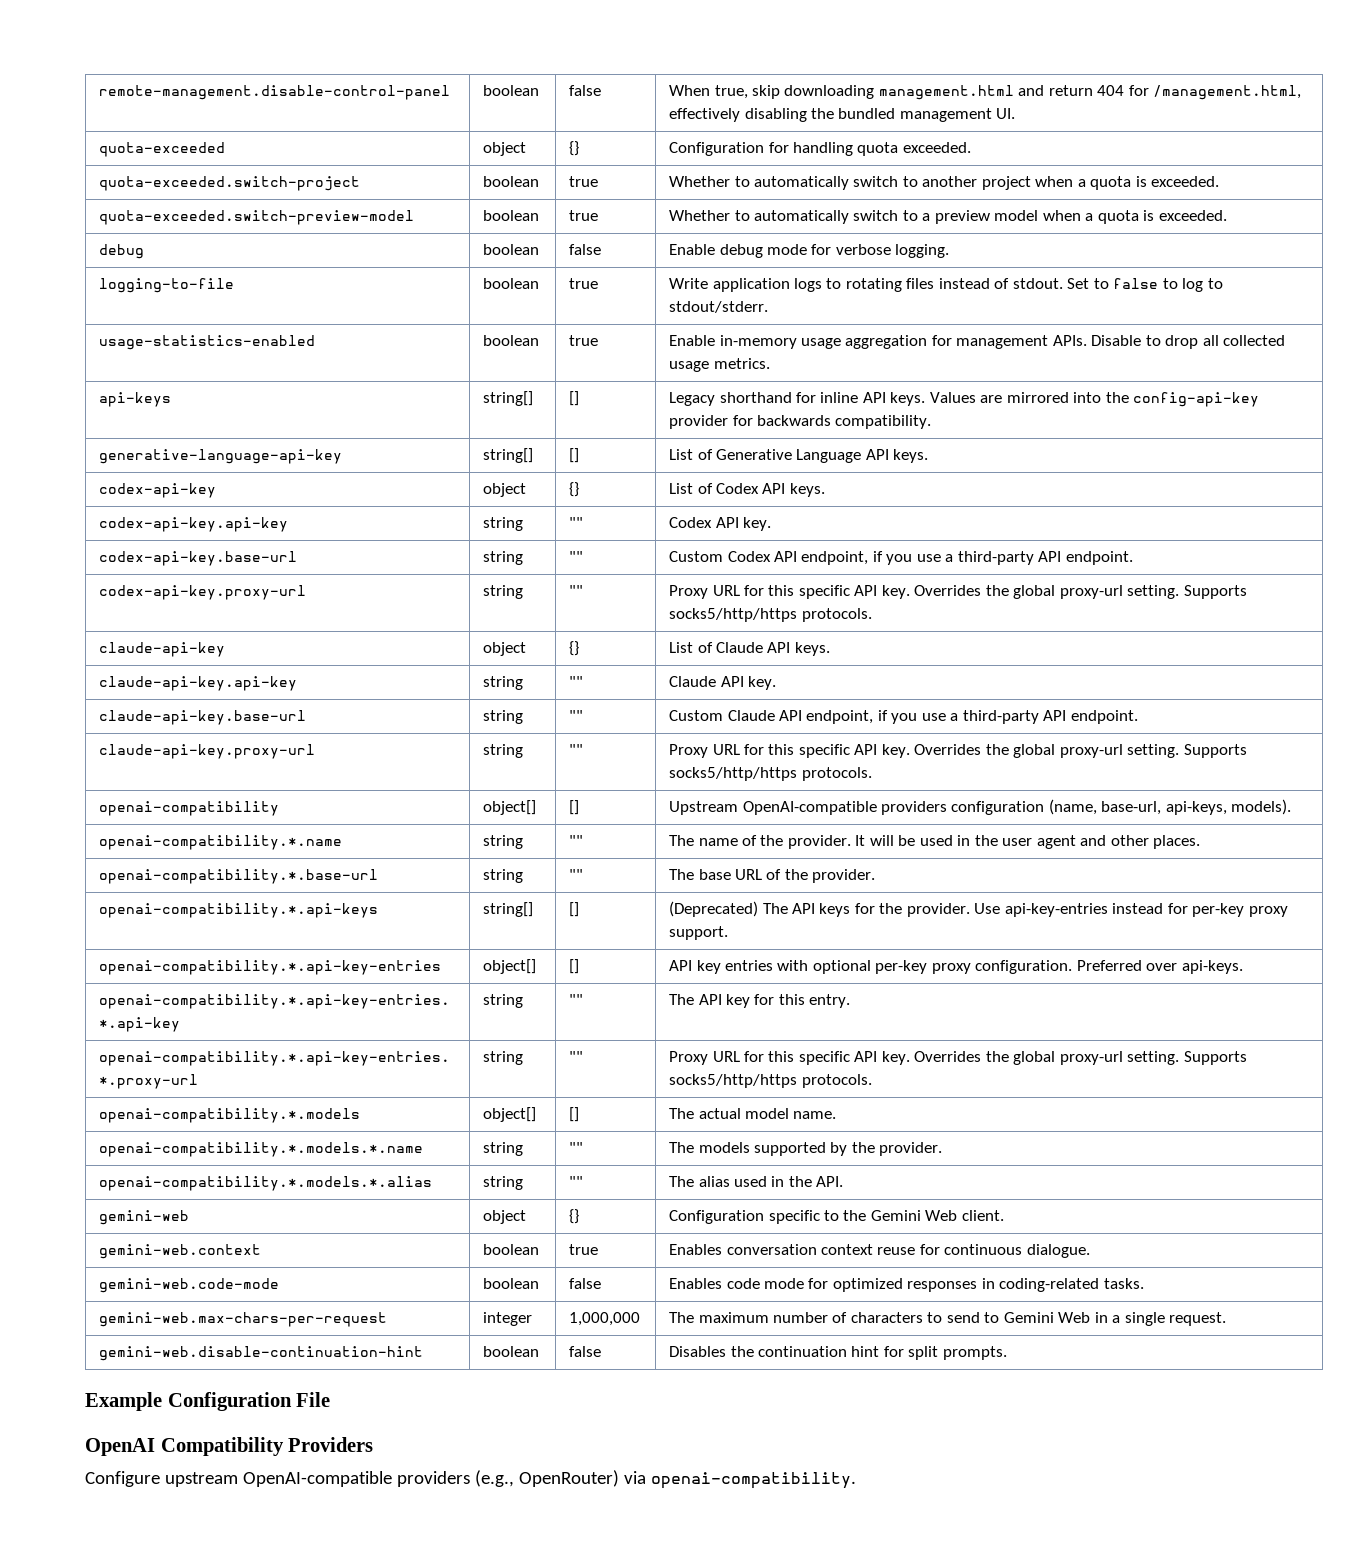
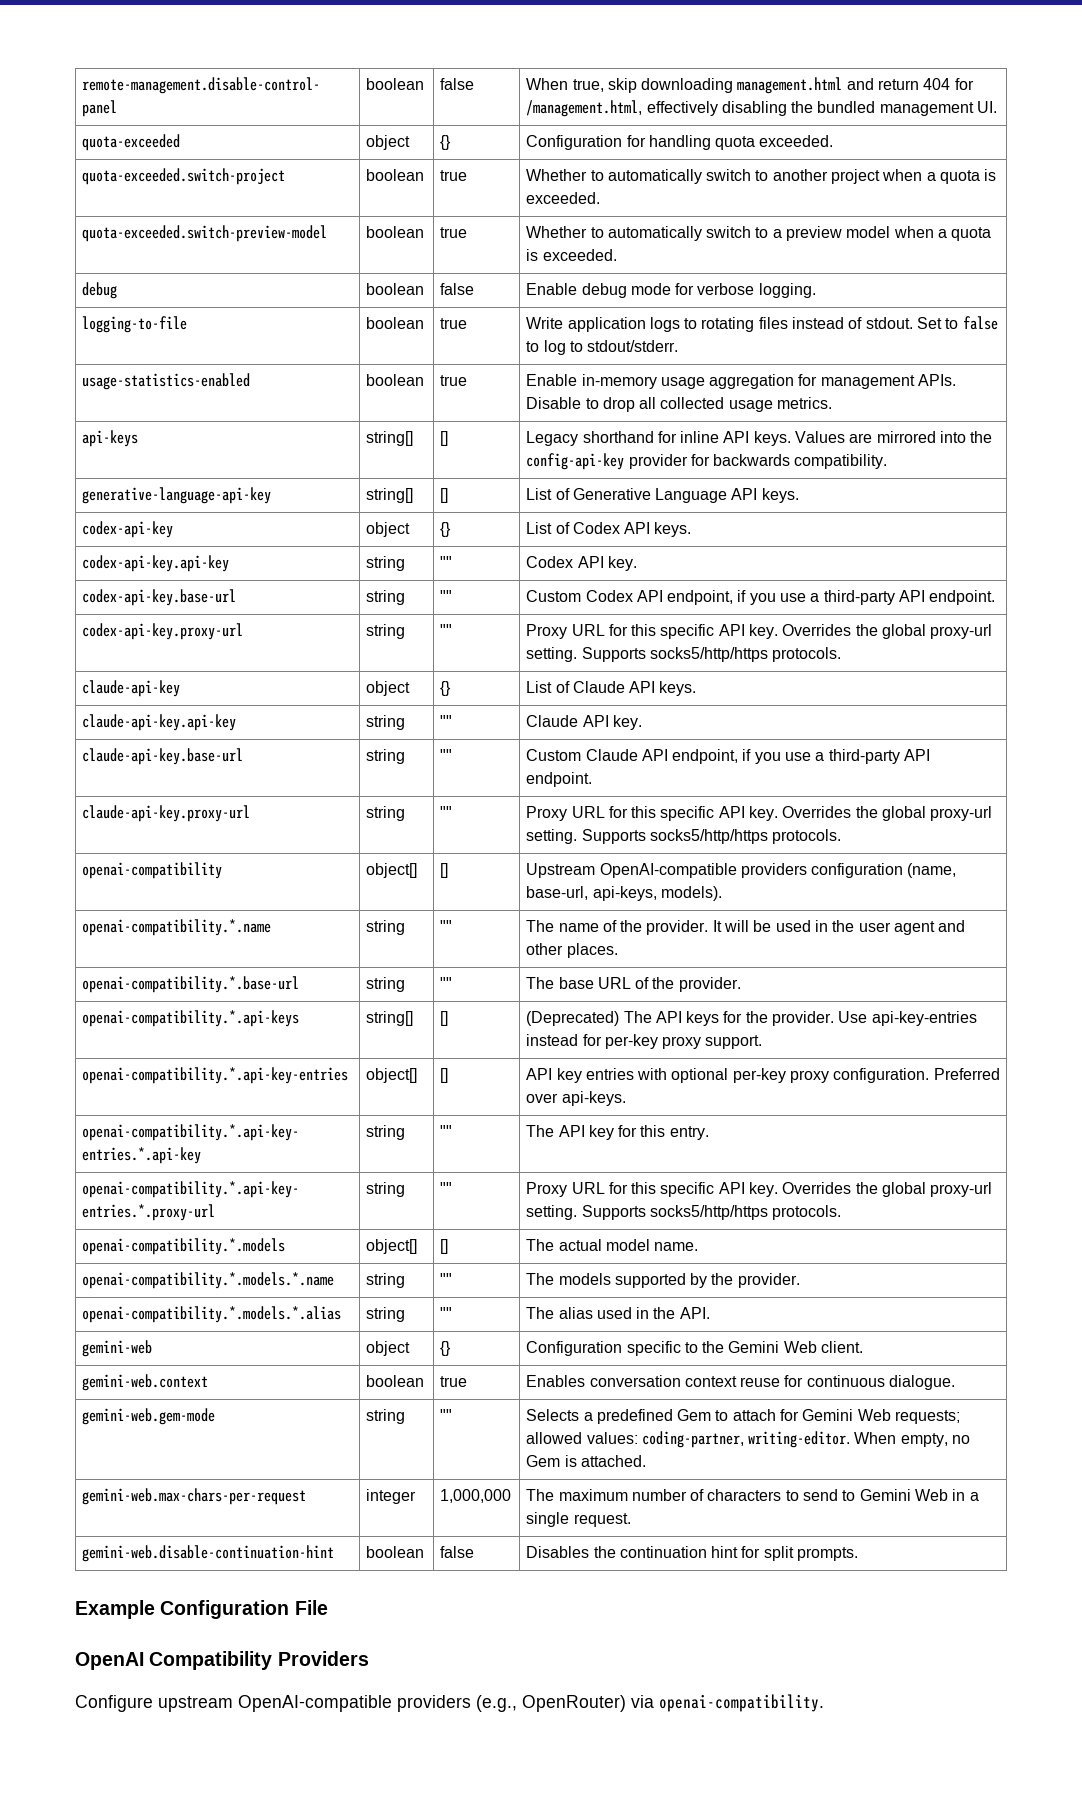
- gemini-web.code-mode | boolean | false | Enables code mode for optimized responses in coding-related tasks.
+ gemini-web.gem-mode | string | "" | Selects a predefined Gem to attach for Gemini Web requests; allowed values: coding-partner, writing-editor. When empty, no Gem is attached.

